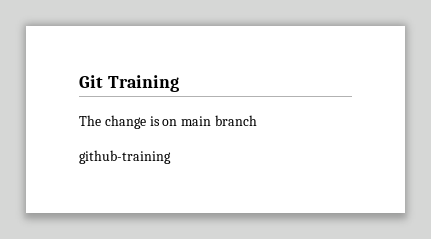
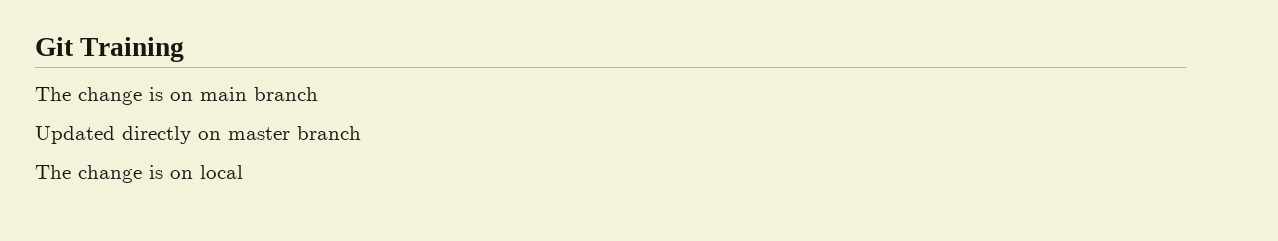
- github-training
+ Updated directly on master branch
+ The change is on local

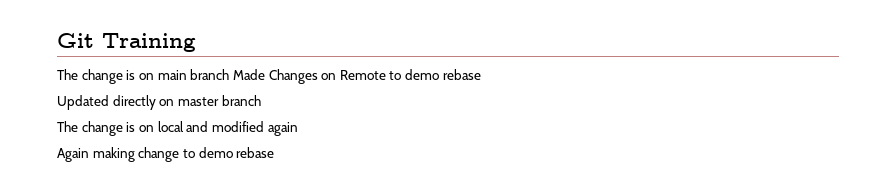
- The change is on main branch
+ The change is on main branch Made Changes on Remote to demo rebase
- The change is on local
+ The change is on local and modified again
+ Again making change to demo rebase

